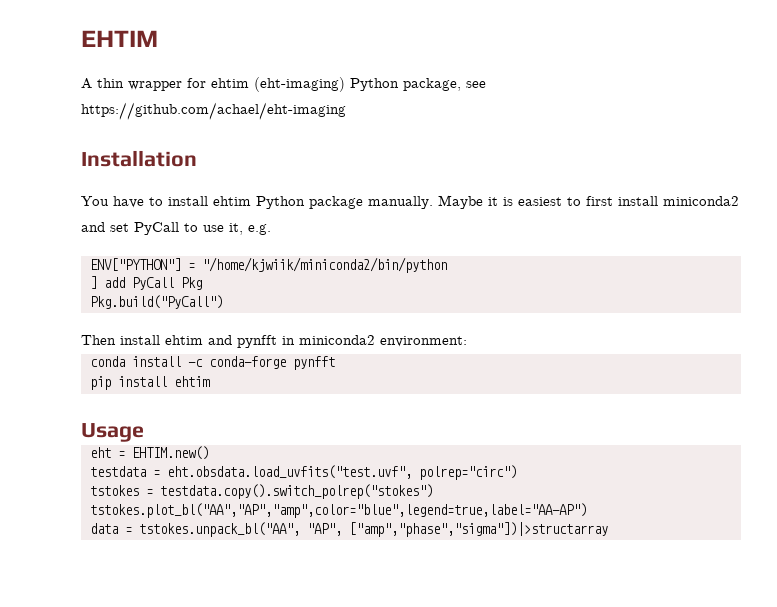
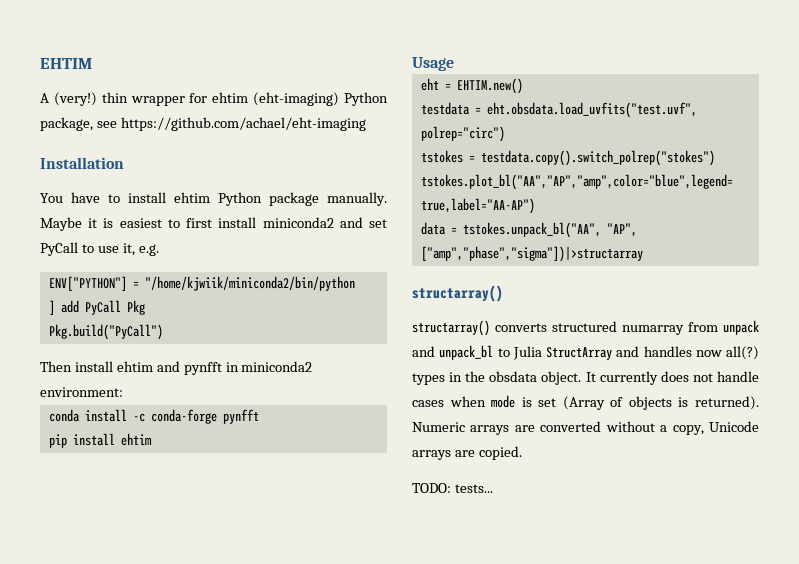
- A thin wrapper for ehtim (eht-imaging) Python package, see https://github.com/achael/eht-imaging
+ A (very!) thin wrapper for ehtim (eht-imaging) Python package, see https://github.com/achael/eht-imaging
  data = tstokes.unpack_bl("AA", "AP", ["amp","phase","sigma"])|>structarray
+ structarray()
+ structarray() converts structured numarray from unpack and unpack_bl to Julia StructArray and handles now all(?) types in the obsdata object. It currently does not handle cases when mode is set (Array of objects is returned). Numeric arrays are converted without a copy, Unicode arrays are copied.
+ TODO: tests...

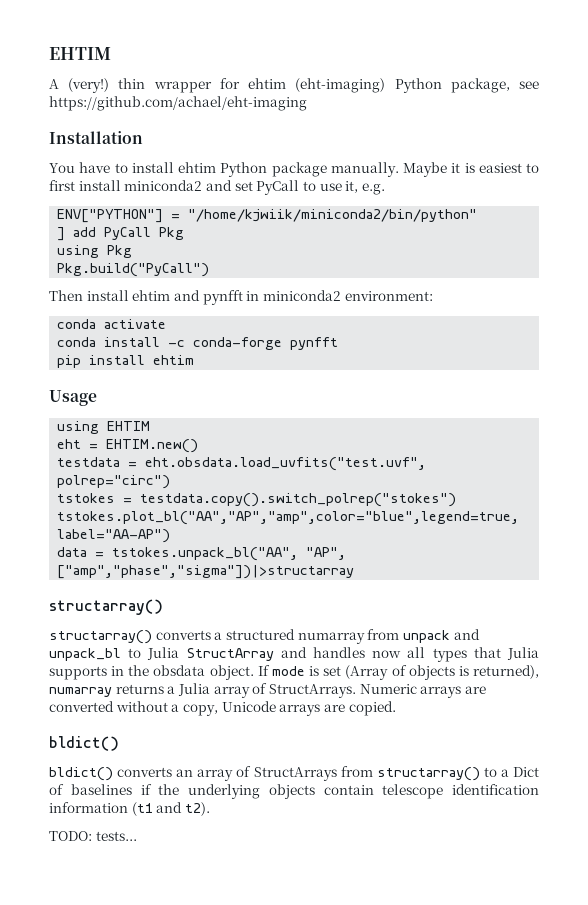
- ENV["PYTHON"] = "/home/kjwiik/miniconda2/bin/python
+ ENV["PYTHON"] = "/home/kjwiik/miniconda2/bin/python"
+ using Pkg
+ conda activate
+ using EHTIM
- structarray() converts structured numarray from unpack and unpack_bl to Julia StructArray and handles now all(?) types in the obsdata object. It currently does not handle cases when mode is set (Array of objects is returned).
+ structarray() converts a structured numarray from unpack and unpack_bl to Julia StructArray and handles now all types that Julia supports in the obsdata object. If mode is set (Array of objects is returned), numarray returns a Julia array of StructArrays.
  Numeric arrays are converted without a copy, Unicode arrays are copied.
+ bldict()
+ bldict() converts an array of StructArrays from structarray() to a Dict of baselines if the underlying objects contain telescope identification information (t1 and t2).

